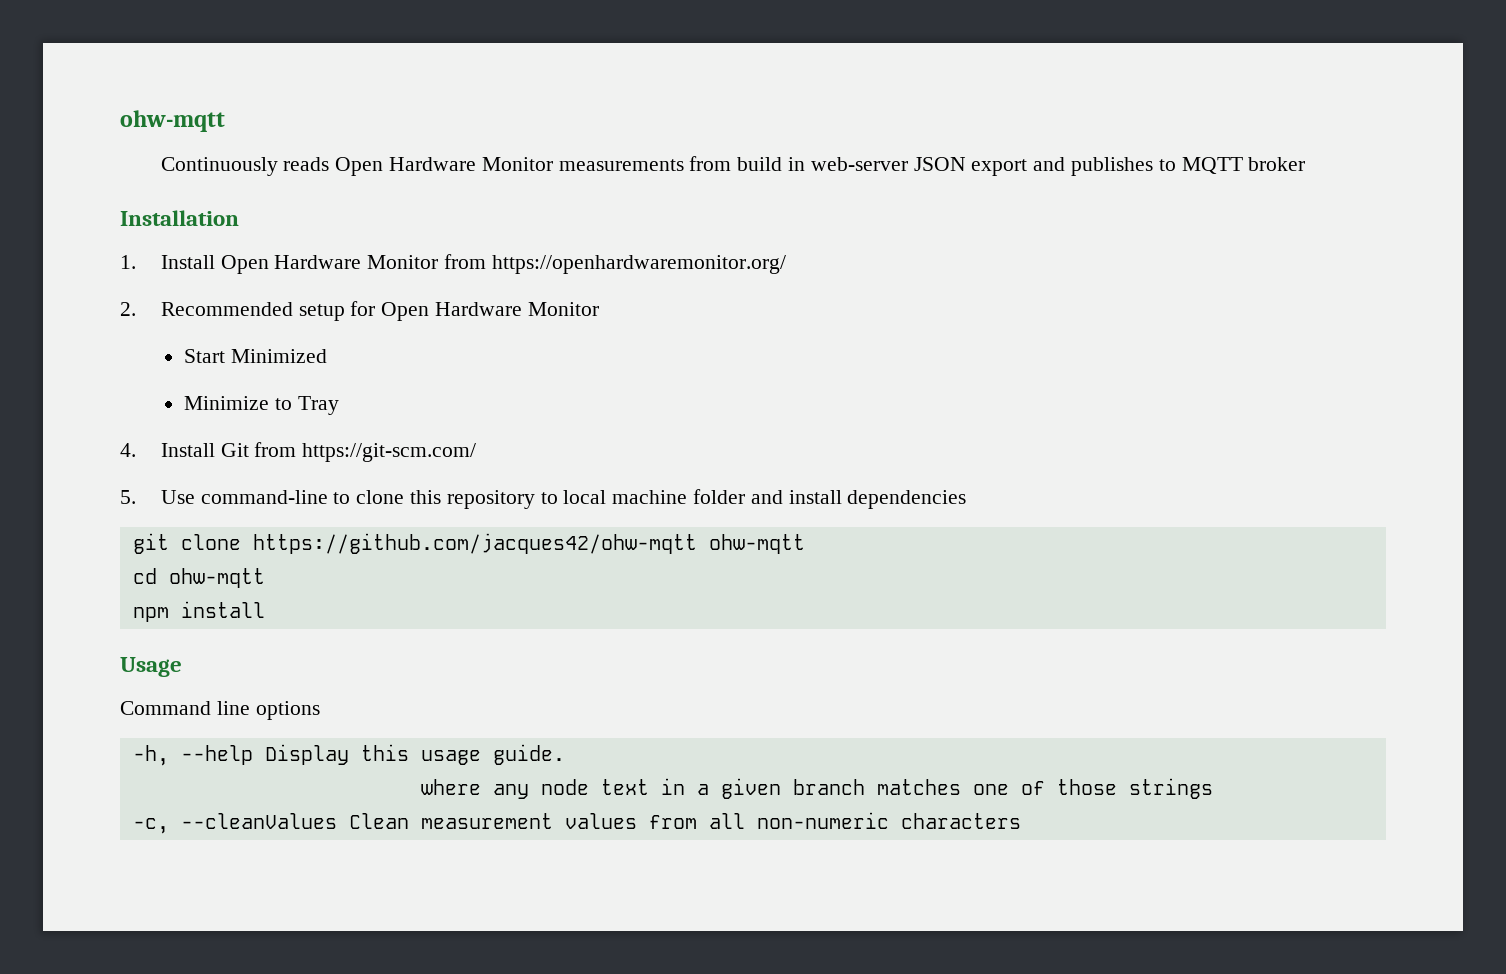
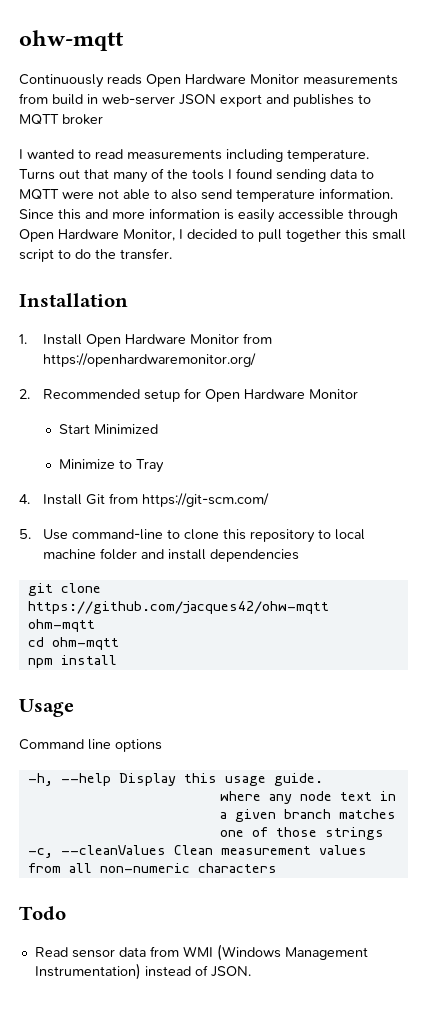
+ I wanted to read measurements including temperature. Turns out that many of the tools I found sending data to MQTT were not able to also send temperature information. Since this and more information is easily accessible through Open Hardware Monitor, I decided to pull together this small script to do the transfer.
- git clone https://github.com/jacques42/ohw-mqtt ohw-mqtt
+ git clone https://github.com/jacques42/ohw-mqtt ohm-mqtt
- cd ohw-mqtt
+ cd ohm-mqtt
+ Todo
+ Read sensor data from WMI (Windows Management Instrumentation) instead of JSON.

